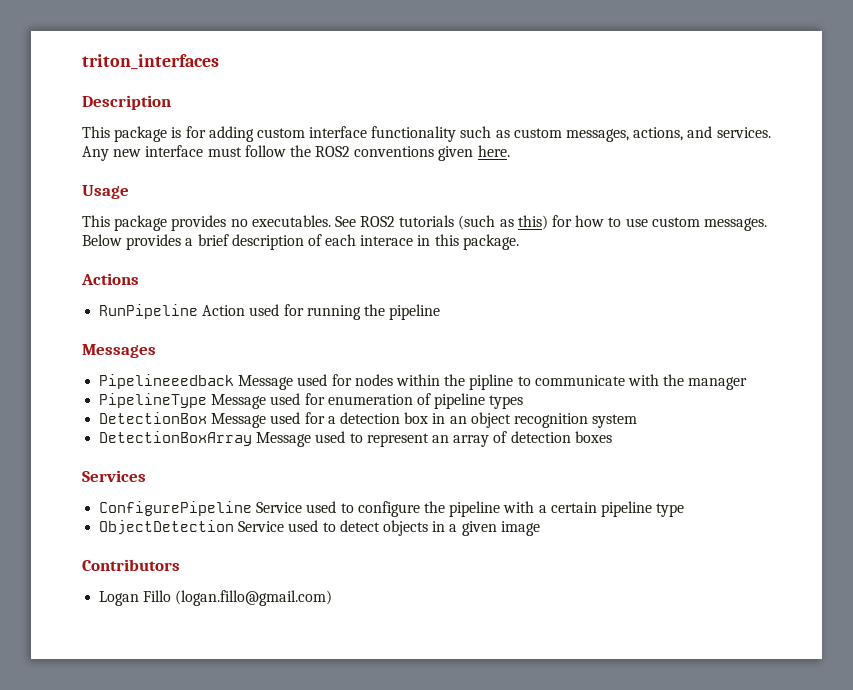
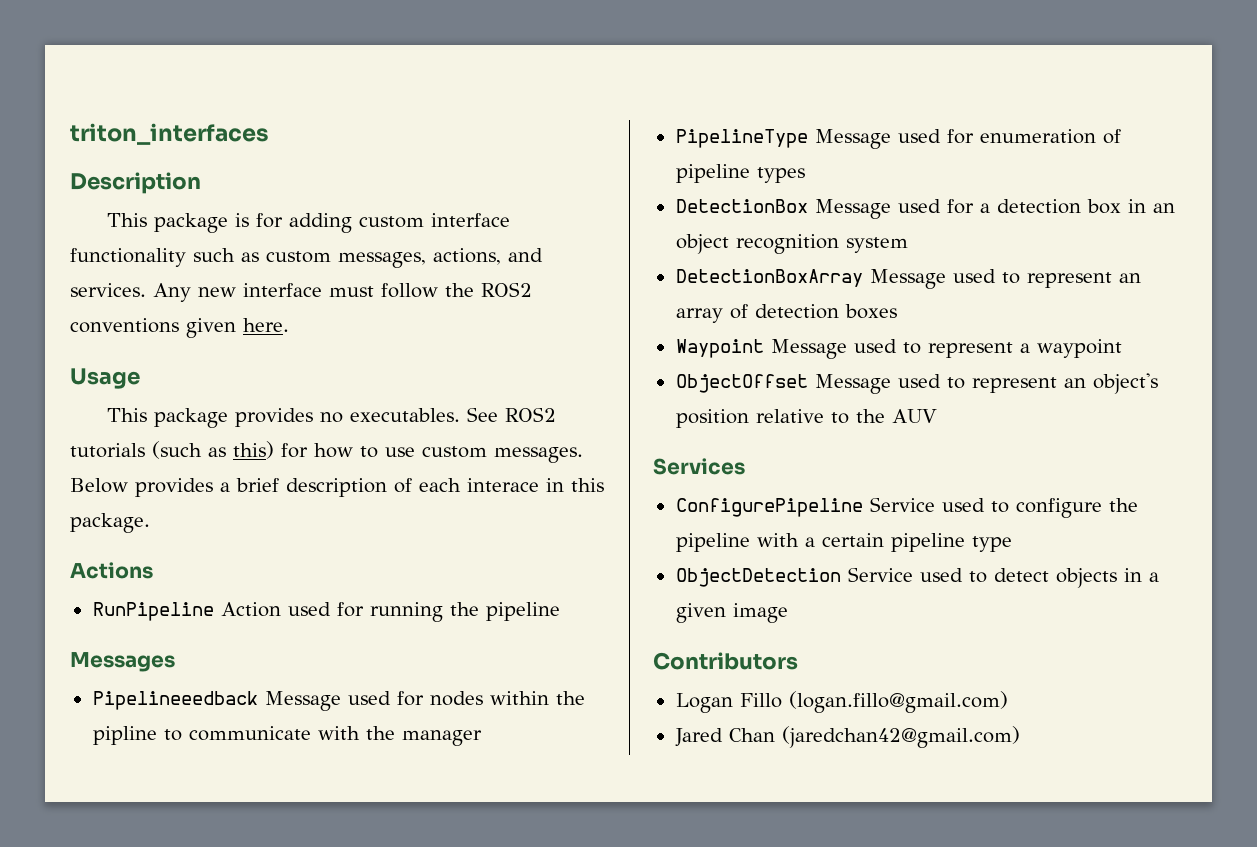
+ Waypoint Message used to represent a waypoint
+ ObjectOffset Message used to represent an object's position relative to the AUV
+ Jared Chan (jaredchan42@gmail.com)

